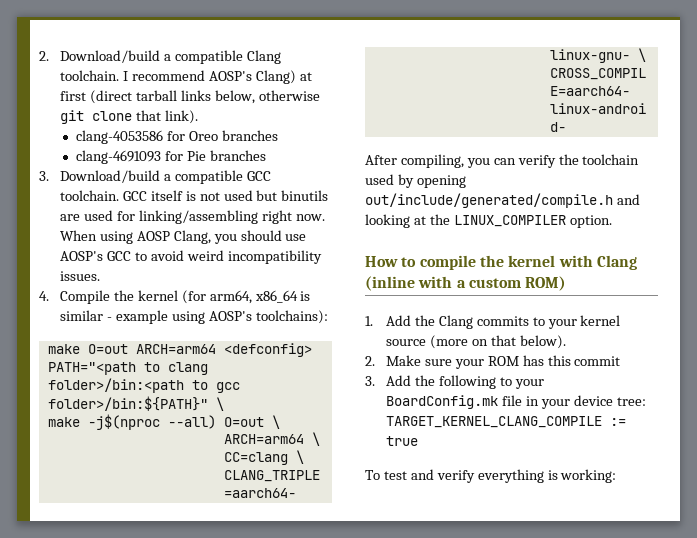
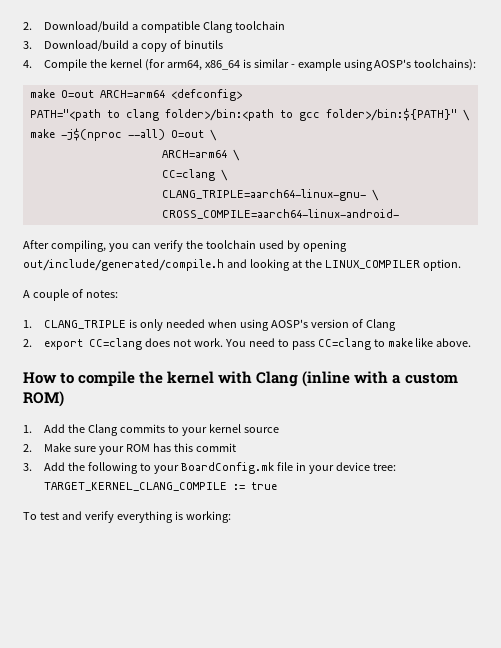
- 2. Download/build a compatible Clang toolchain. I recommend AOSP's Clang) at first (direct tarball links below, otherwise git clone that link).
- clang-4053586 for Oreo branches
- clang-4691093 for Pie branches
- 3. Download/build a compatible GCC toolchain. GCC itself is not used but binutils are used for linking/assembling right now. When using AOSP Clang, you should use AOSP's GCC to avoid weird incompatibility issues.
+ 2. Download/build a compatible Clang toolchain
+ 3. Download/build a copy of binutils
+ A couple of notes:
+ 1. CLANG_TRIPLE is only needed when using AOSP's version of Clang
+ 2. export CC=clang does not work. You need to pass CC=clang to make like above.
- 1. Add the Clang commits to your kernel source (more on that below).
+ 1. Add the Clang commits to your kernel source

